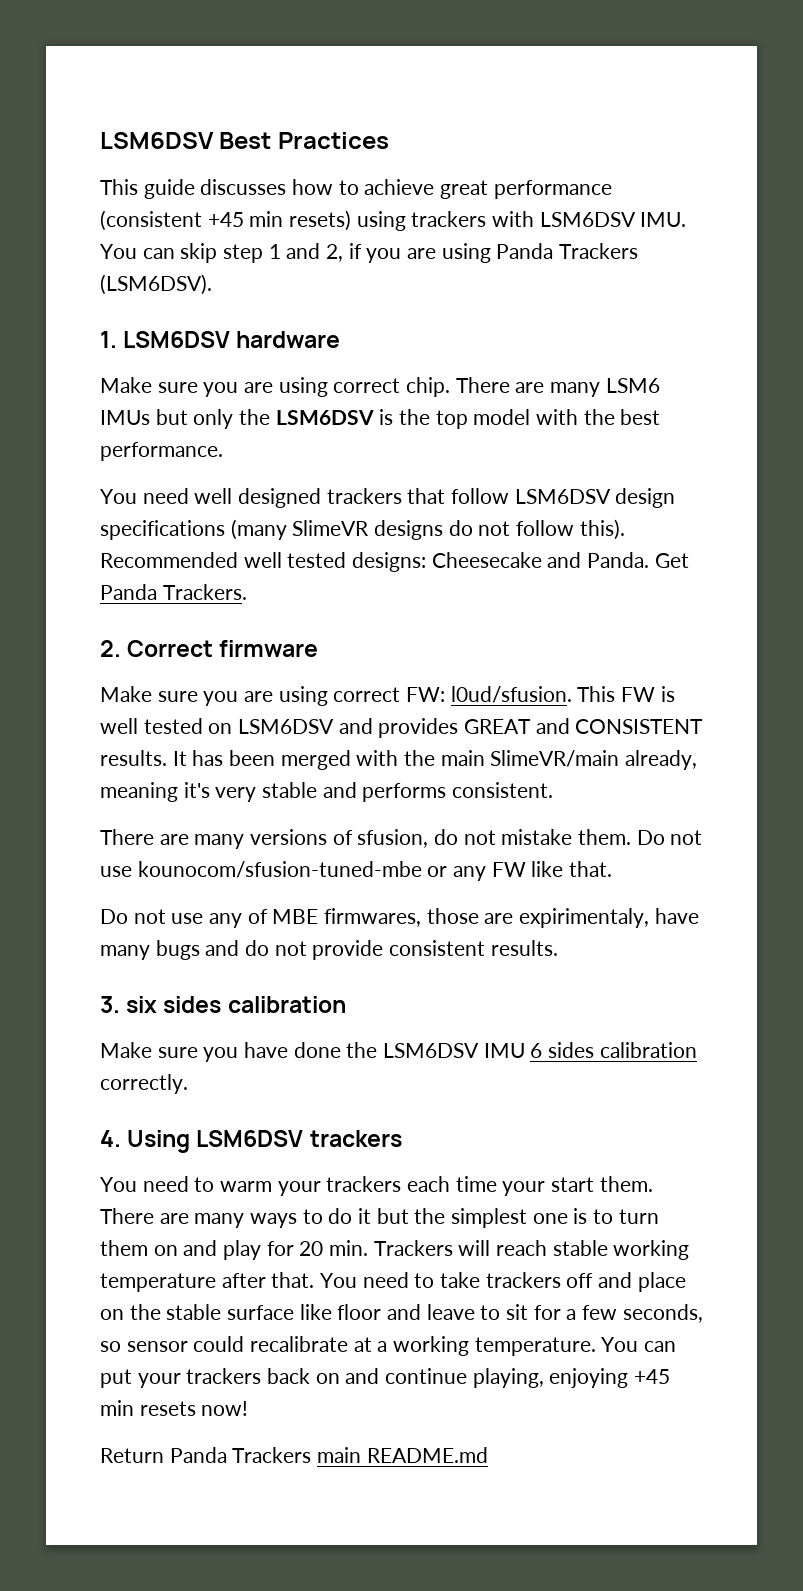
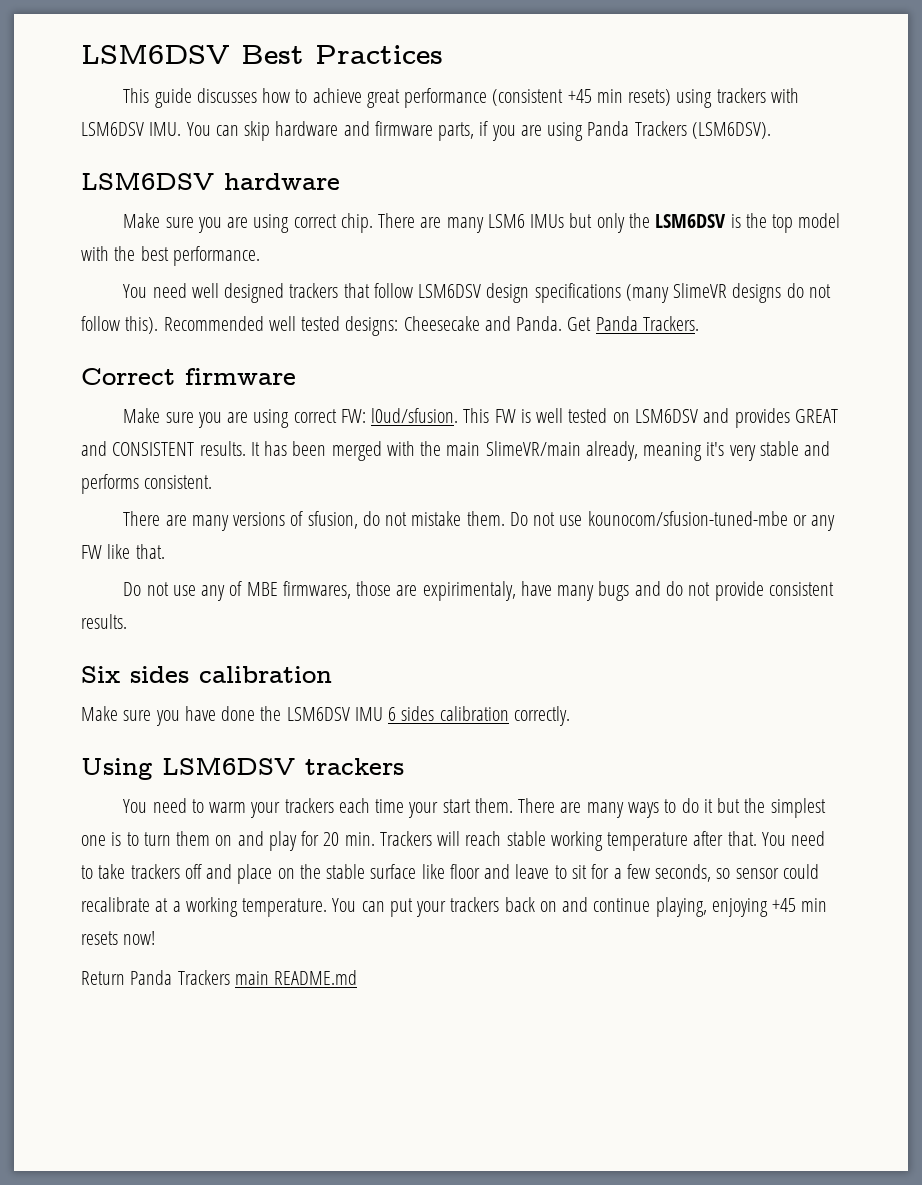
- This guide discusses how to achieve great performance (consistent +45 min resets) using trackers with LSM6DSV IMU. You can skip step 1 and 2, if you are using Panda Trackers (LSM6DSV).
+ This guide discusses how to achieve great performance (consistent +45 min resets) using trackers with LSM6DSV IMU. You can skip hardware and firmware parts, if you are using Panda Trackers (LSM6DSV).
- 1. LSM6DSV hardware
+ LSM6DSV hardware
- 2. Correct firmware
+ Correct firmware
- 3. six sides calibration
+ Six sides calibration
- 4. Using LSM6DSV trackers
+ Using LSM6DSV trackers

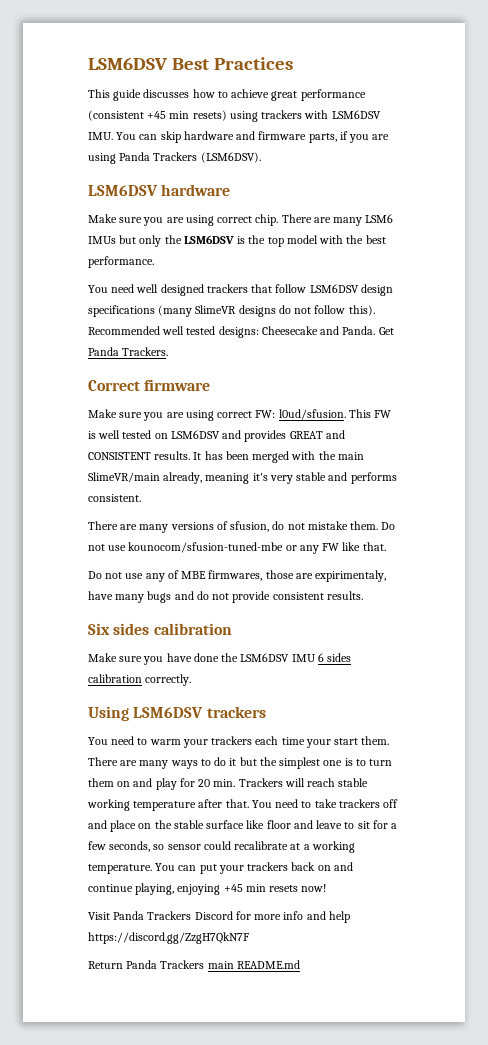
+ Visit Panda Trackers Discord for more info and help https://discord.gg/ZzgH7QkN7F

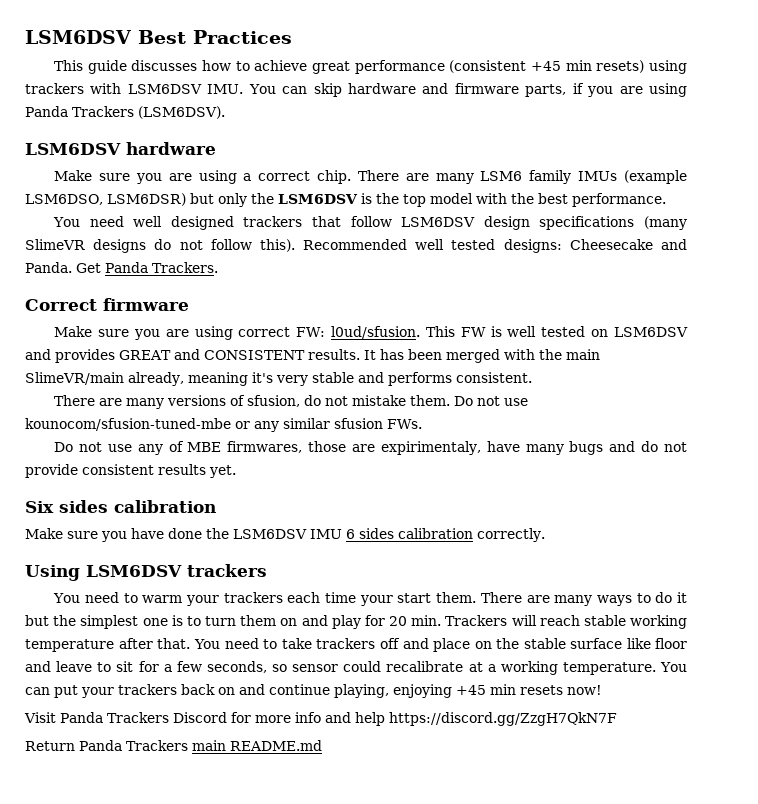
- Make sure you are using correct chip.
+ Make sure you are using a correct chip.
- There are many LSM6 IMUs but only the LSM6DSV is the top model with the best performance.
+ There are many LSM6 family IMUs (example LSM6DSO, LSM6DSR) but only the LSM6DSV is the top model with the best performance.
- Do not use kounocom/sfusion-tuned-mbe or any FW like that.
+ Do not use kounocom/sfusion-tuned-mbe or any similar sfusion FWs.
- Do not use any of MBE firmwares, those are expirimentaly, have many bugs and do not provide consistent results.
+ Do not use any of MBE firmwares, those are expirimentaly, have many bugs and do not provide consistent results yet.

